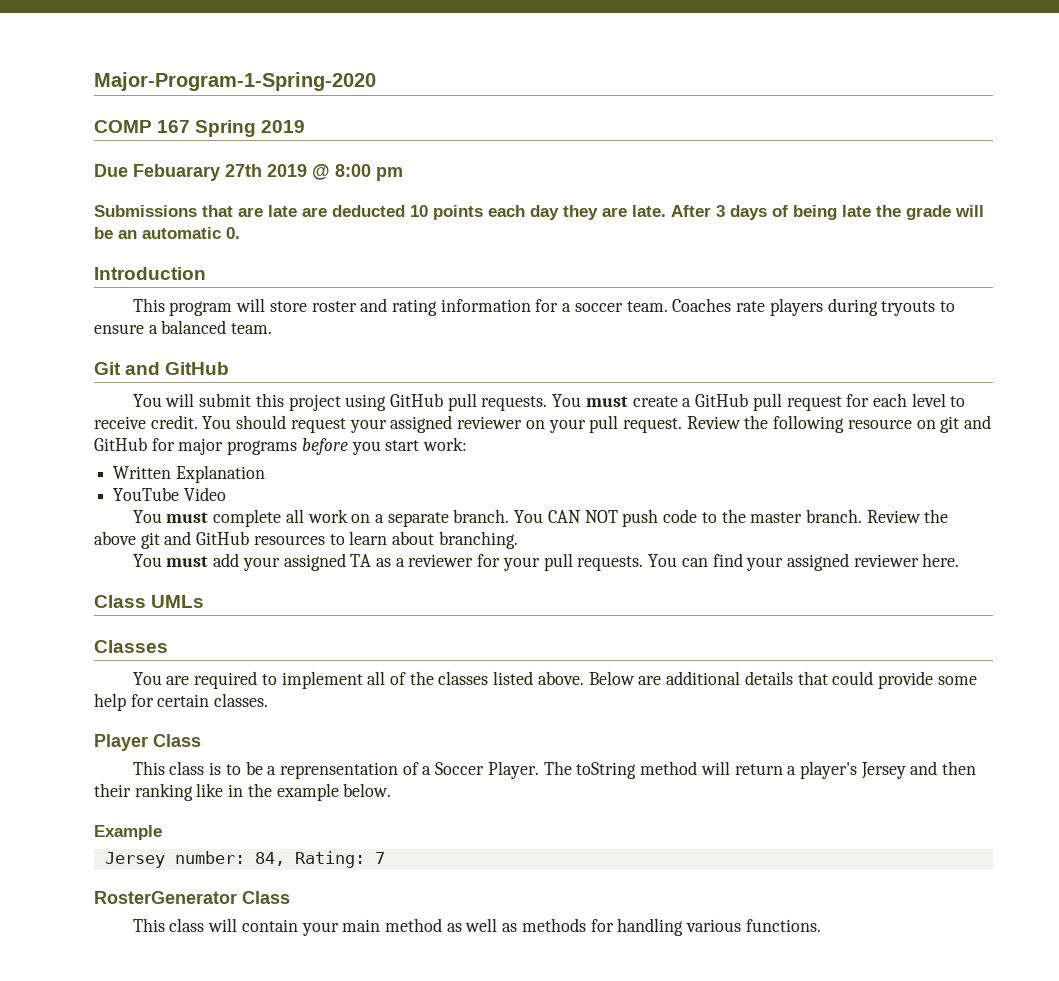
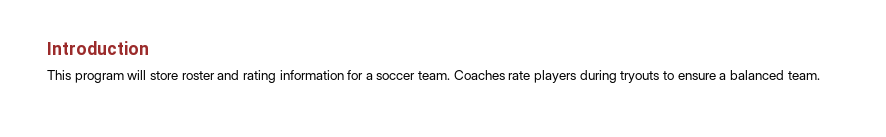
- Major-Program-1-Spring-2020
- COMP 167 Spring 2019
- Due Febuarary 27th 2019 @ 8:00 pm
- Submissions that are late are deducted 10 points each day they are late. After 3 days of being late the grade will be an automatic 0.
- Git and GitHub
- You will submit this project using GitHub pull requests. You must create a GitHub pull request for each level to receive credit. You should request your assigned reviewer on your pull request. Review the following resource on git and GitHub for major programs before you start work:
- Written Explanation
- YouTube Video
- You must complete all work on a separate branch. You CAN NOT push code to the master branch. Review the above git and GitHub resources to learn about branching.
- You must add your assigned TA as a reviewer for your pull requests. You can find your assigned reviewer here.
- Class UMLs
- Classes
- You are required to implement all of the classes listed above. Below are additional details that could provide some help for certain classes.
- Player Class
- This class is to be a reprensentation of a Soccer Player. The toString method will return a player's Jersey and then their ranking like in the example below.
- Example
- Jersey number: 84, Rating: 7
- RosterGenerator Class
- This class will contain your main method as well as methods for handling various functions.

